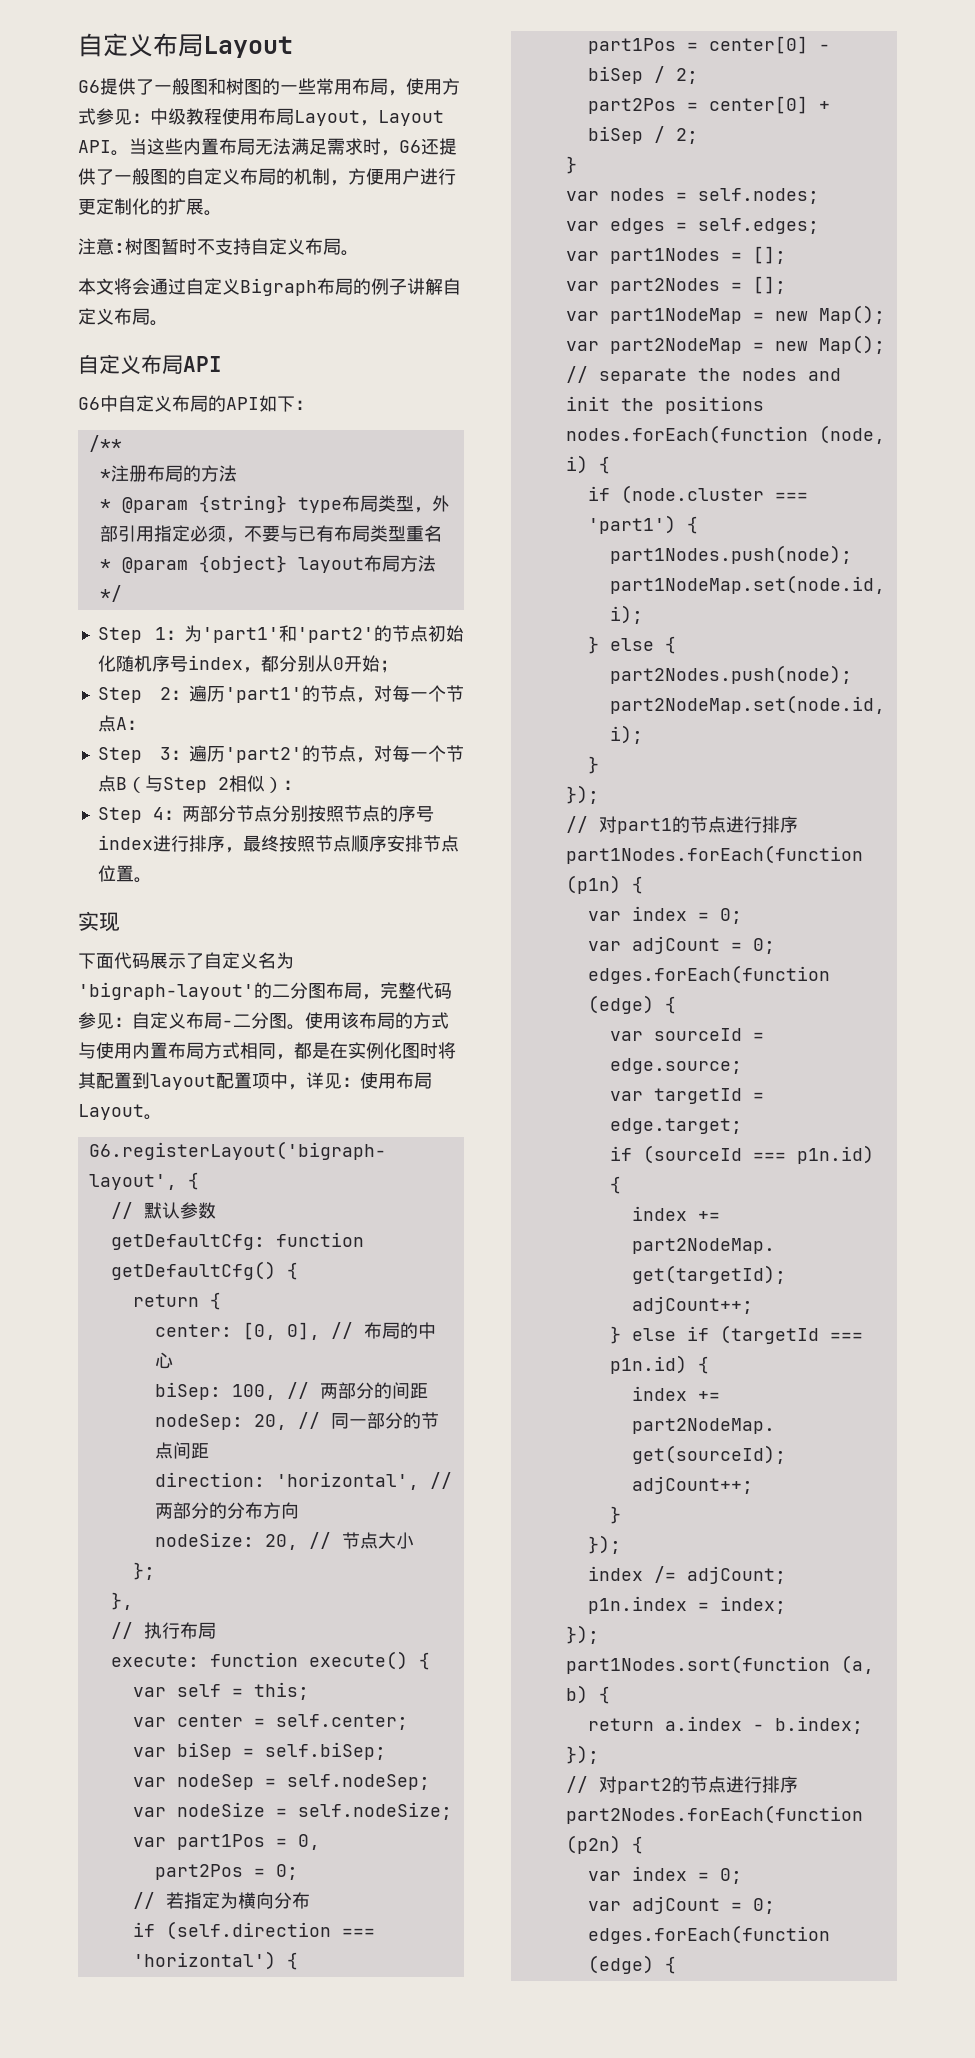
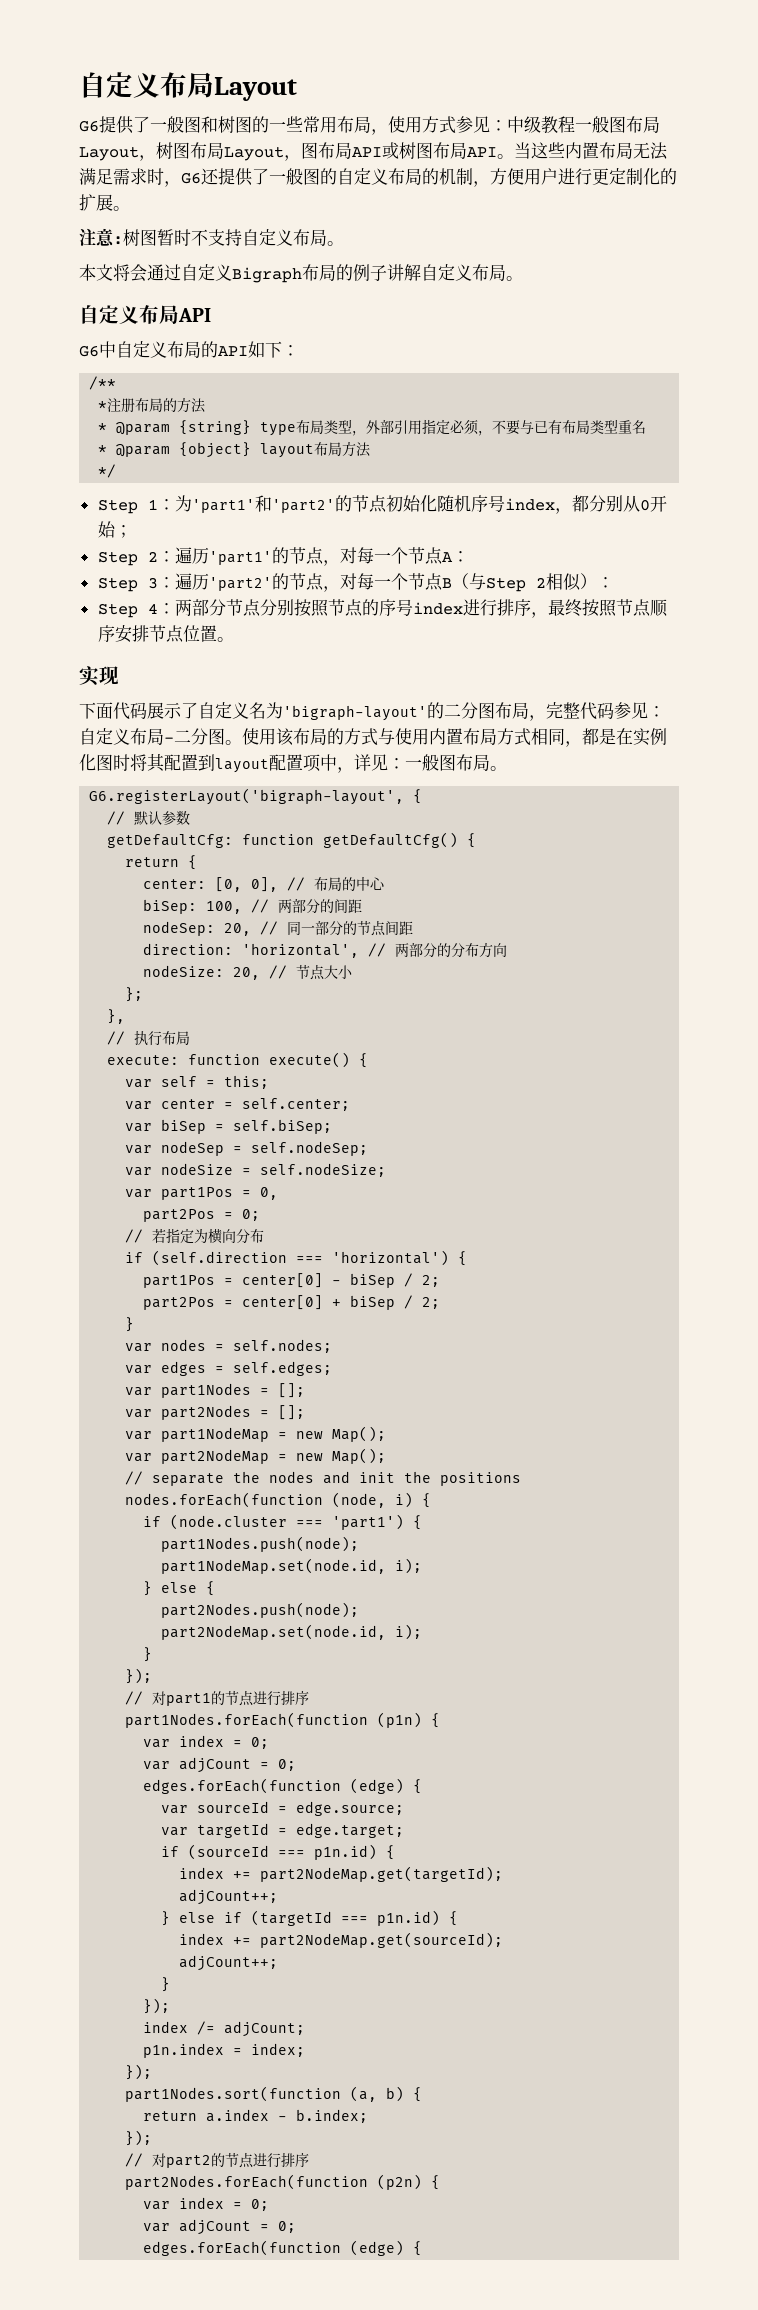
- G6提供了一般图和树图的一些常用布局，使用方式参见：中级教程使用布局Layout，Layout API。
+ G6提供了一般图和树图的一些常用布局，使用方式参见：中级教程一般图布局Layout，树图布局Layout，图布局API或树图布局API。
- 使用该布局的方式与使用内置布局方式相同，都是在实例化图时将其配置到layout配置项中，详见：使用布局Layout。
+ 使用该布局的方式与使用内置布局方式相同，都是在实例化图时将其配置到layout配置项中，详见：一般图布局。

